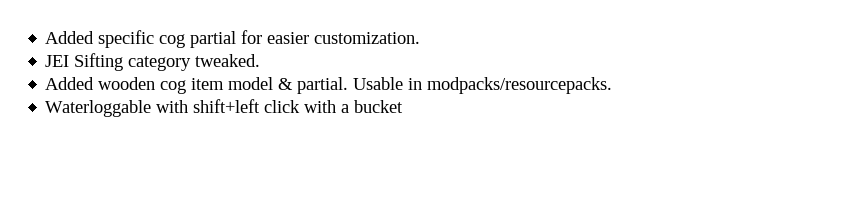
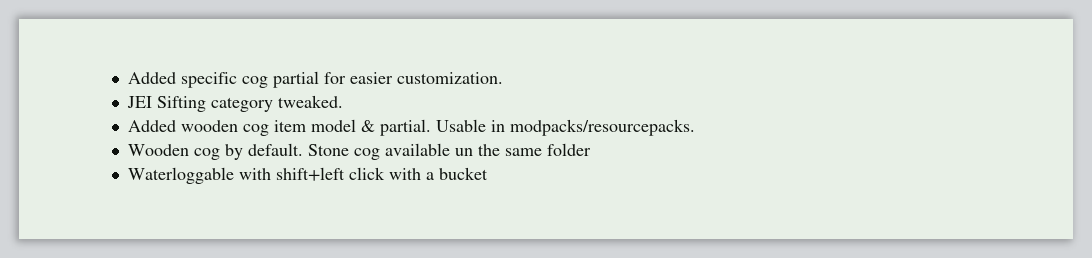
+ Wooden cog by default. Stone cog available un the same folder

